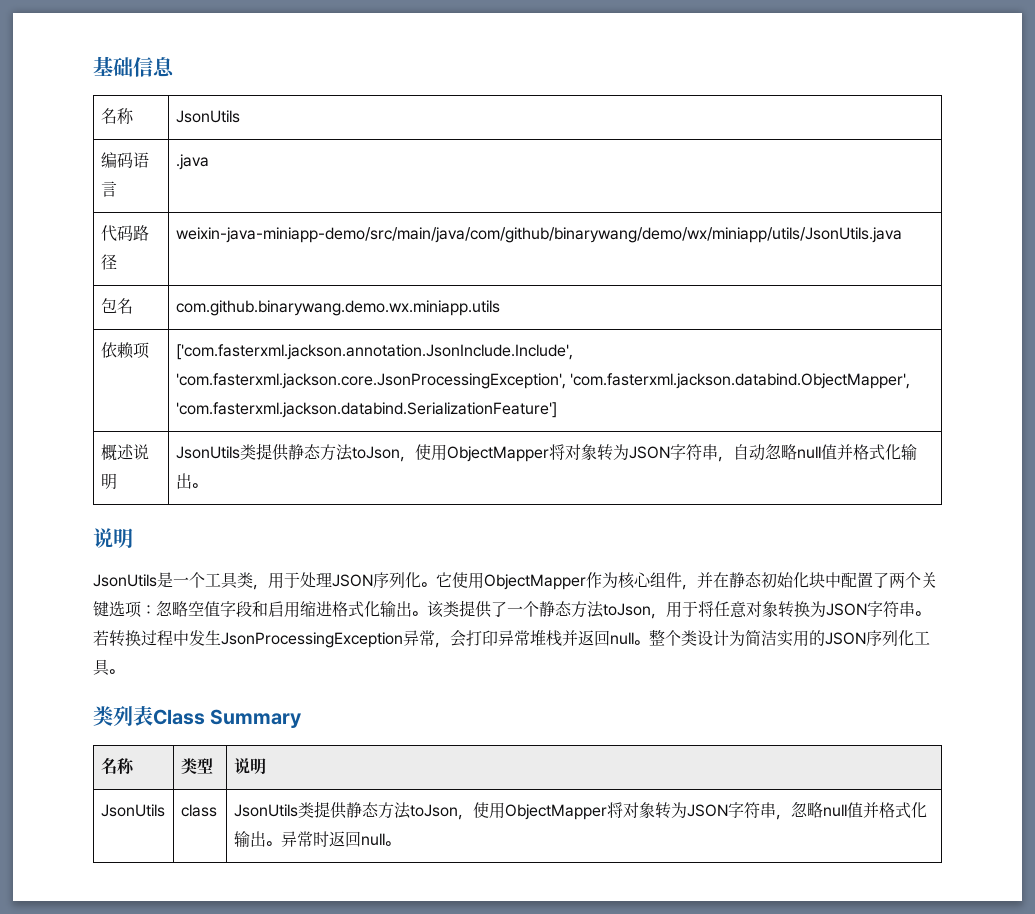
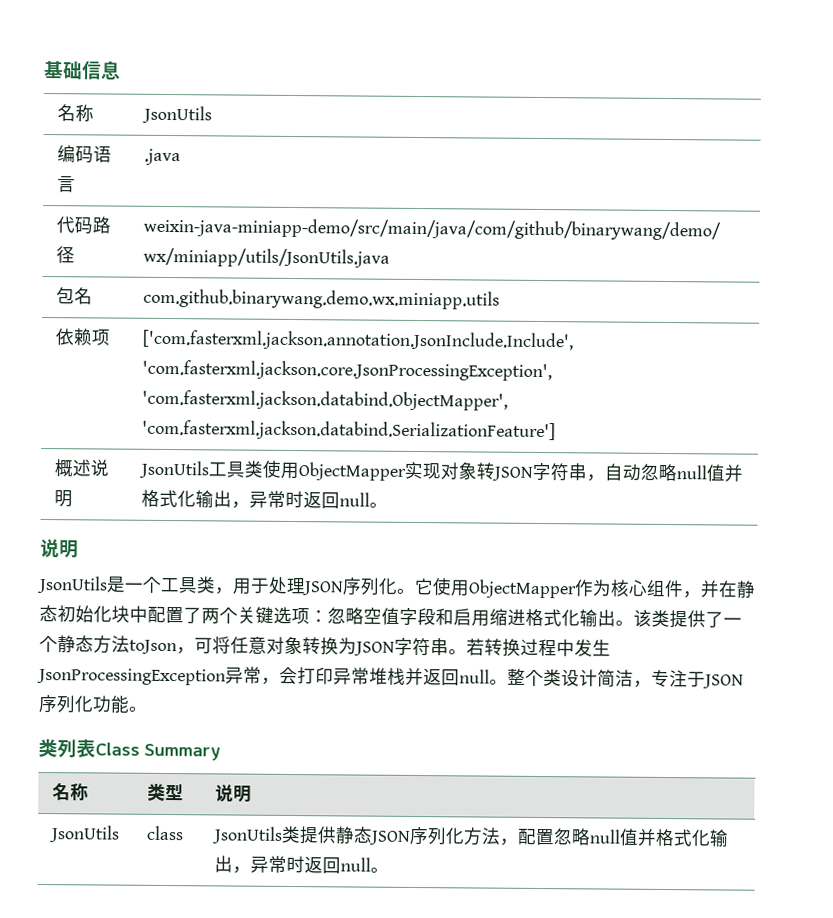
- 概述说明 | JsonUtils类提供静态方法toJson，使用ObjectMapper将对象转为JSON字符串，自动忽略null值并格式化输出。
+ 概述说明 | JsonUtils工具类使用ObjectMapper实现对象转JSON字符串，自动忽略null值并格式化输出，异常时返回null。
- 该类提供了一个静态方法toJson，用于将任意对象转换为JSON字符串。
+ 该类提供了一个静态方法toJson，可将任意对象转换为JSON字符串。
- 整个类设计为简洁实用的JSON序列化工具。
+ 整个类设计简洁，专注于JSON序列化功能。
- JsonUtils | class | JsonUtils类提供静态方法toJson，使用ObjectMapper将对象转为JSON字符串，忽略null值并格式化输出。异常时返回null。
+ JsonUtils | class | JsonUtils类提供静态JSON序列化方法，配置忽略null值并格式化输出，异常时返回null。

